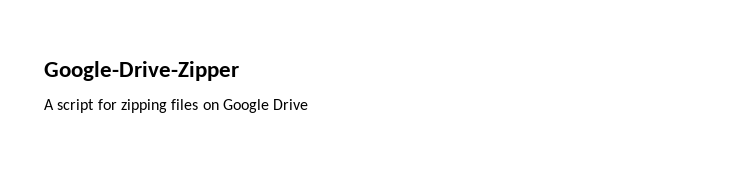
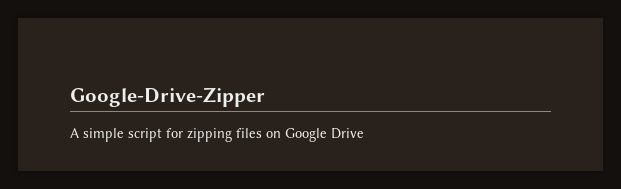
- A script for zipping files on Google Drive
+ A simple script for zipping files on Google Drive

